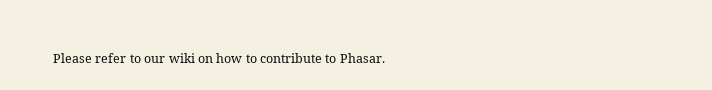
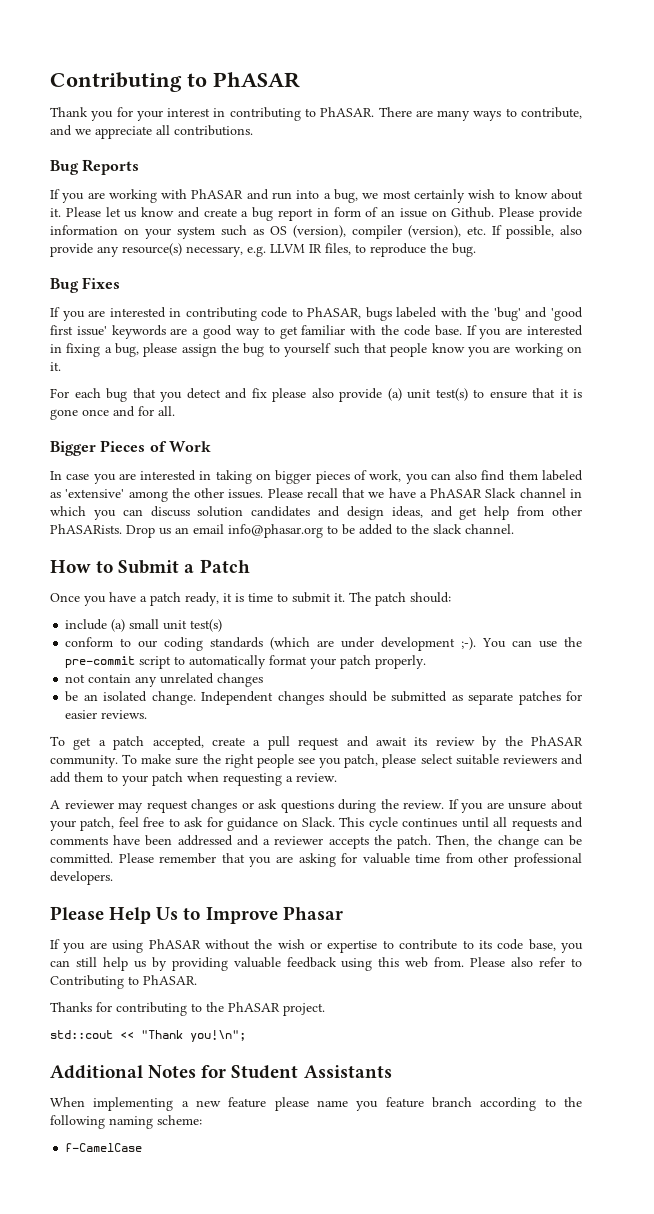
- Please refer to our wiki on how to contribute to Phasar.
+ Contributing to PhASAR
+ Thank you for your interest in contributing to PhASAR. There are many ways to contribute, and we appreciate all contributions.
+ Bug Reports
+ If you are working with PhASAR and run into a bug, we most certainly wish to know about it. Please let us know and create a bug report in form of an issue on Github. Please provide information on your system such as OS (version), compiler (version), etc. If possible, also provide any resource(s) necessary, e.g. LLVM IR files, to reproduce the bug.
+ Bug Fixes
+ If you are interested in contributing code to PhASAR, bugs labeled with the 'bug' and 'good first issue' keywords are a good way to get familiar with the code base. If you are interested in fixing a bug, please assign the bug to yourself such that people know you are working on it.
+ For each bug that you detect and fix please also provide (a) unit test(s) to ensure that it is gone once and for all.
+ Bigger Pieces of Work
+ In case you are interested in taking on bigger pieces of work, you can also find them labeled as 'extensive' among the other issues. Please recall that we have a PhASAR Slack channel in which you can discuss solution candidates and design ideas, and get help from other PhASARists. Drop us an email info@phasar.org to be added to the slack channel.
+ How to Submit a Patch
+ Once you have a patch ready, it is time to submit it. The patch should:
+ include (a) small unit test(s)
+ conform to our coding standards (which are under development ;-). You can use the pre-commit script to automatically format your patch properly.
+ not contain any unrelated changes
+ be an isolated change. Independent changes should be submitted as separate patches for easier reviews.
+ To get a patch accepted, create a pull request and await its review by the PhASAR community. To make sure the right people see you patch, please select suitable reviewers and add them to your patch when requesting a review.
+ A reviewer may request changes or ask questions during the review. If you are unsure about your patch, feel free to ask for guidance on Slack. This cycle continues until all requests and comments have been addressed and a reviewer accepts the patch. Then, the change can be committed. Please remember that you are asking for valuable time from other professional developers.
+ Please Help Us to Improve Phasar
+ If you are using PhASAR without the wish or expertise to contribute to its code base, you can still help us by providing valuable feedback using this web from. Please also refer to Contributing to PhASAR.
+ Thanks for contributing to the PhASAR project.
+ std::cout << "Thank you!\n";
+ Additional Notes for Student Assistants
+ When implementing a new feature please name you feature branch according to the following naming scheme:
+ f-CamelCase

